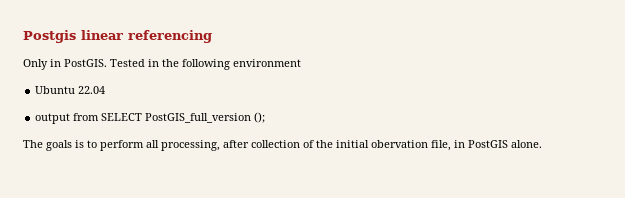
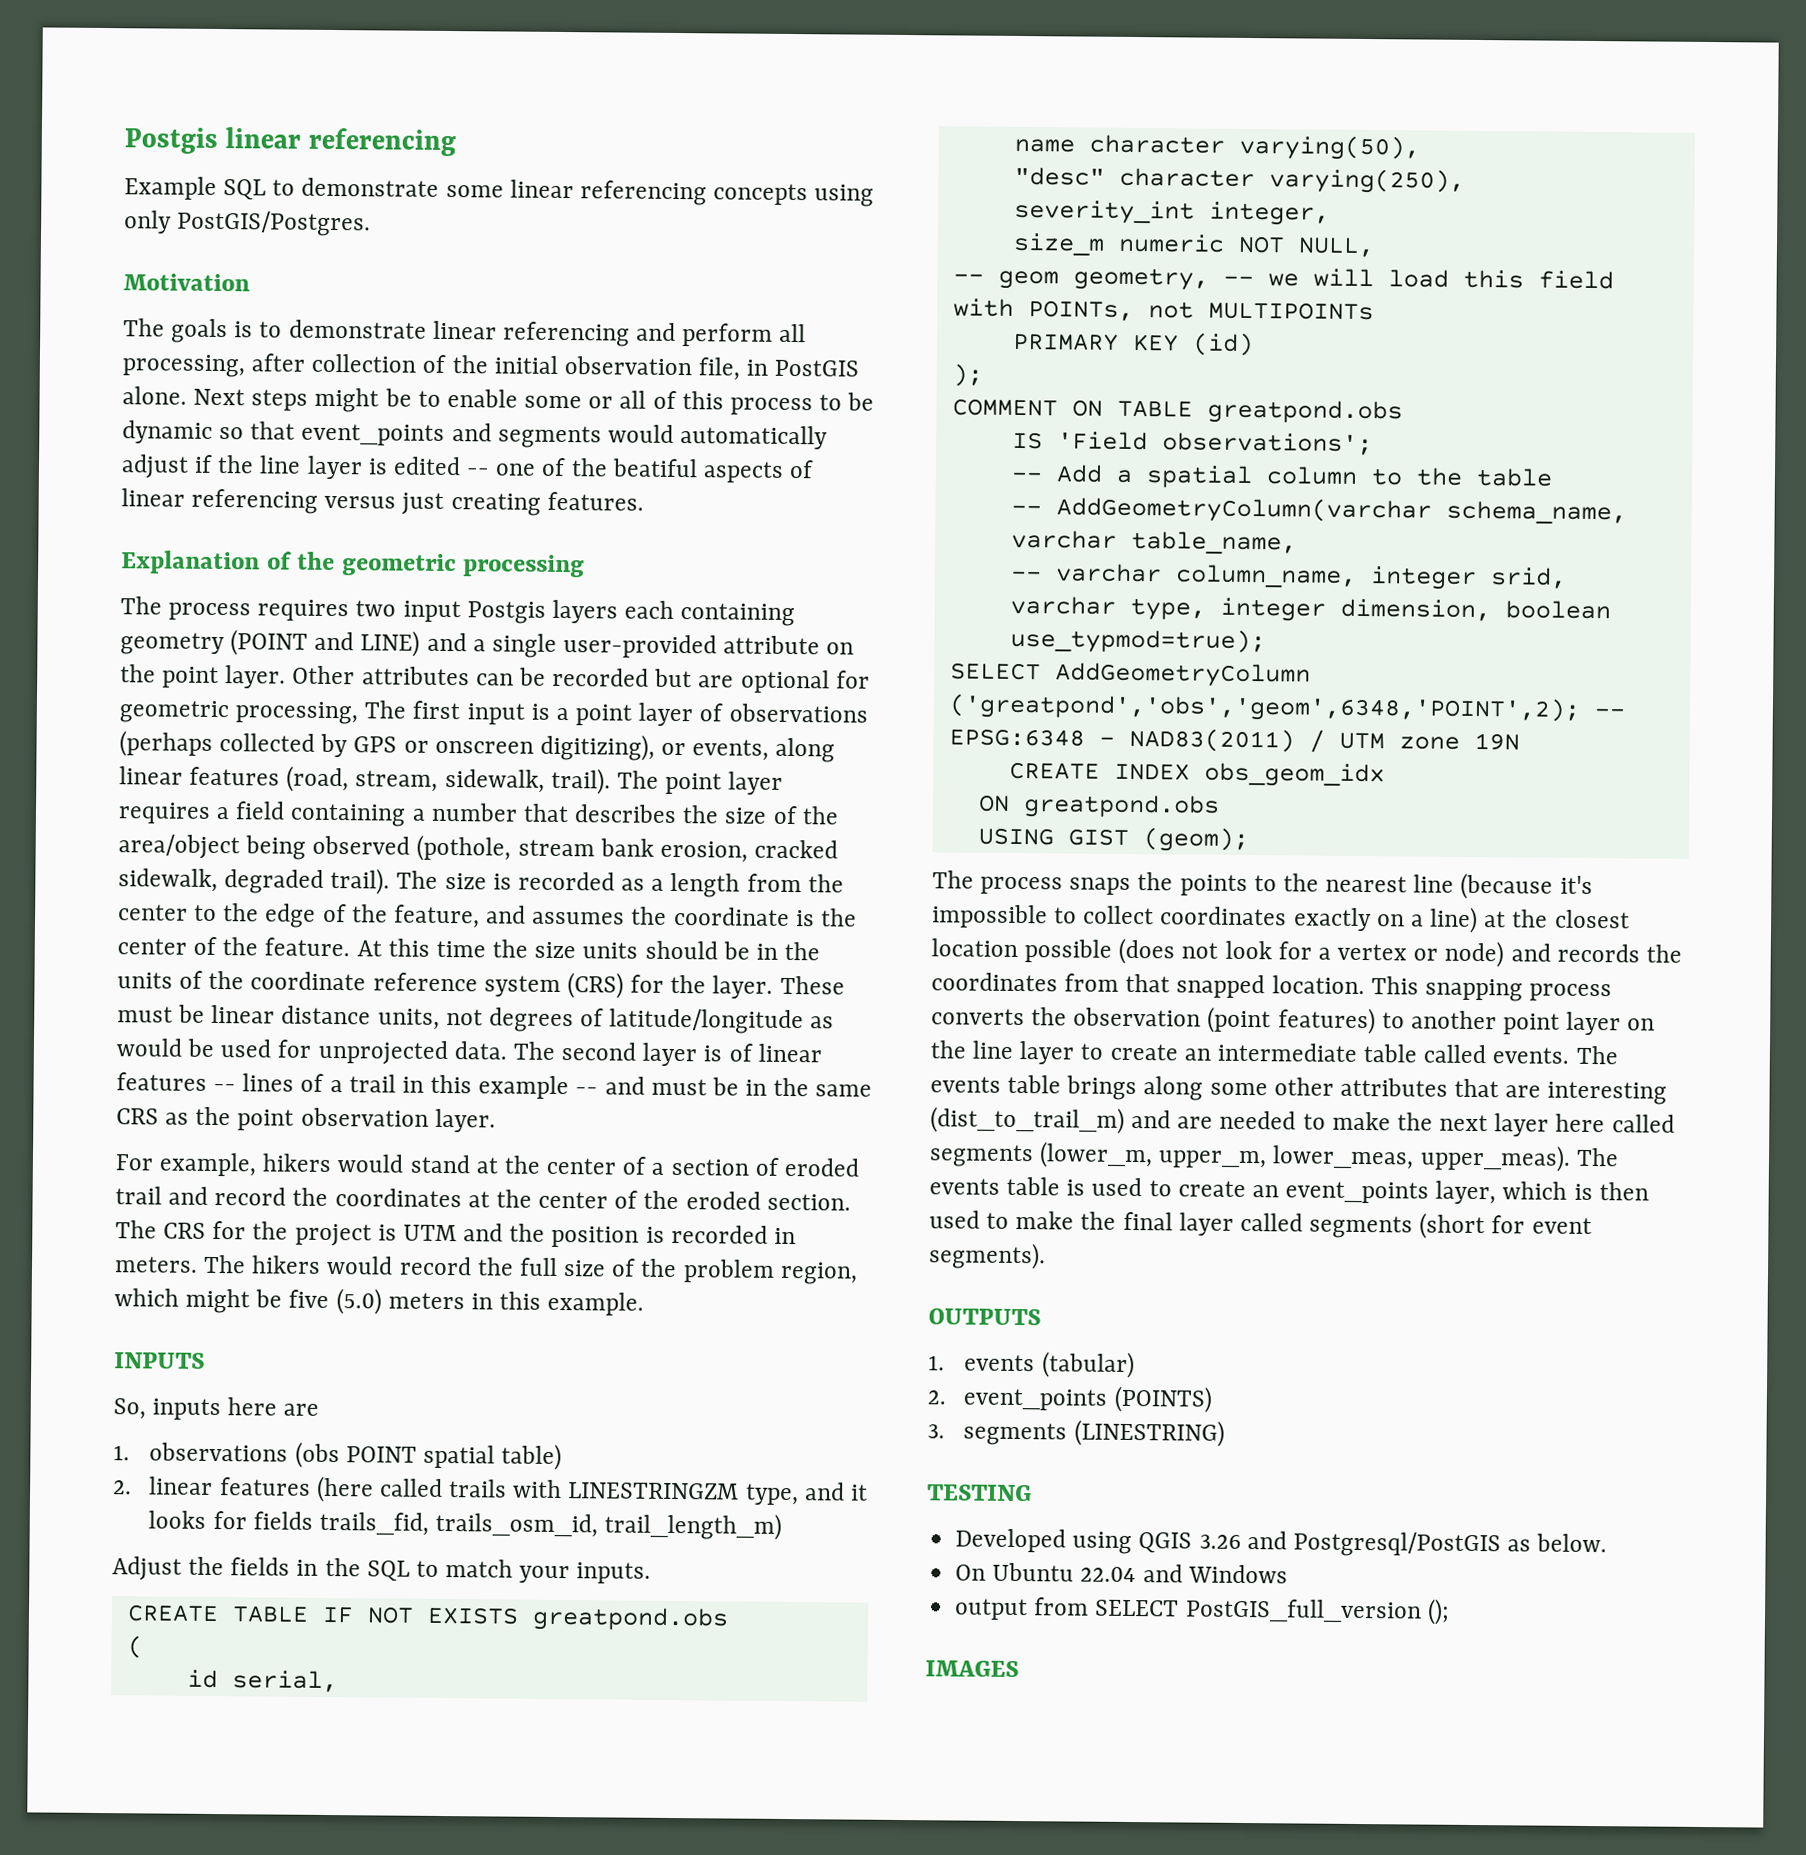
- Only in PostGIS. Tested in the following environment
- Ubuntu 22.04
- output from SELECT PostGIS_full_version ();
+ Example SQL to demonstrate some linear referencing concepts using only PostGIS/Postgres.
+ Motivation
- The goals is to perform all processing, after collection of the initial obervation file, in PostGIS alone.
+ The goals is to demonstrate linear referencing and perform all processing, after collection of the initial observation file, in PostGIS alone.
+ Next steps might be to enable some or all of this process to be dynamic so that event_points and segments would automatically adjust if the line layer is edited -- one of the beatiful aspects of linear referencing versus just creating features.
+ Explanation of the geometric processing
+ The process requires two input Postgis layers each containing geometry (POINT and LINE) and a single user-provided attribute on the point layer. Other attributes can be recorded but are optional for geometric processing, The first input is a point layer of observations (perhaps collected by GPS or onscreen digitizing), or events, along linear features (road, stream, sidewalk, trail). The point layer requires a field containing a number that describes the size of the area/object being observed (pothole, stream bank erosion, cracked sidewalk, degraded trail). The size is recorded as a length from the center to the edge of the feature, and assumes the coordinate is the center of the feature. At this time the size units should be in the units of the coordinate reference system (CRS) for the layer. These must be linear distance units, not degrees of latitude/longitude as would be used for unprojected data. The second layer is of linear features -- lines of a trail in this example -- and must be in the same CRS as the point observation layer.
+ For example, hikers would stand at the center of a section of eroded trail and record the coordinates at the center of the eroded section. The CRS for the project is UTM and the position is recorded in meters. The hikers would record the full size of the problem region, which might be five (5.0) meters in this example.
+ INPUTS
+ So, inputs here are
+ 1. observations (obs POINT spatial table)
+ 2. linear features (here called trails with LINESTRINGZM type, and it looks for fields trails_fid, trails_osm_id, trail_length_m)
+ Adjust the fields in the SQL to match your inputs.
+ CREATE TABLE IF NOT EXISTS greatpond.obs
+ (
+ id serial,
+ name character varying(50),
+ "desc" character varying(250),
+ severity_int integer,
+ size_m numeric NOT NULL,
+ -- geom geometry, -- we will load this field with POINTs, not MULTIPOINTs
+ PRIMARY KEY (id)
+ );
+ COMMENT ON TABLE greatpond.obs
+ IS 'Field observations';
+ -- Add a spatial column to the table
+ -- AddGeometryColumn(varchar schema_name, varchar table_name,
+ -- varchar column_name, integer srid, varchar type, integer dimension, boolean use_typmod=true);
+ SELECT AddGeometryColumn ('greatpond','obs','geom',6348,'POINT',2); -- EPSG:6348 - NAD83(2011) / UTM zone 19N
+ CREATE INDEX obs_geom_idx
+ ON greatpond.obs
+ USING GIST (geom);
+ The process snaps the points to the nearest line (because it's impossible to collect coordinates exactly on a line) at the closest location possible (does not look for a vertex or node) and records the coordinates from that snapped location. This snapping process converts the observation (point features) to another point layer on the line layer to create an intermediate table called events. The events table brings along some other attributes that are interesting (dist_to_trail_m) and are needed to make the next layer here called segments (lower_m, upper_m, lower_meas, upper_meas). The events table is used to create an event_points layer, which is then used to make the final layer called segments (short for event segments).
+ OUTPUTS
+ 1. events (tabular)
+ 2. event_points (POINTS)
+ 3. segments (LINESTRING)
+ TESTING
+ Developed using QGIS 3.26 and Postgresql/PostGIS as below.
+ On Ubuntu 22.04 and Windows
+ output from SELECT PostGIS_full_version ();
+ IMAGES

